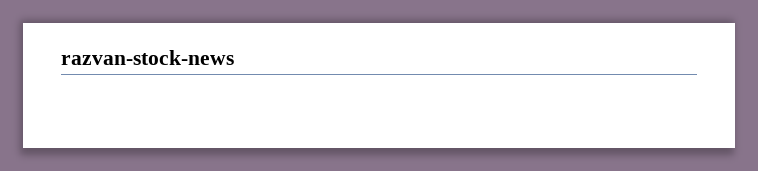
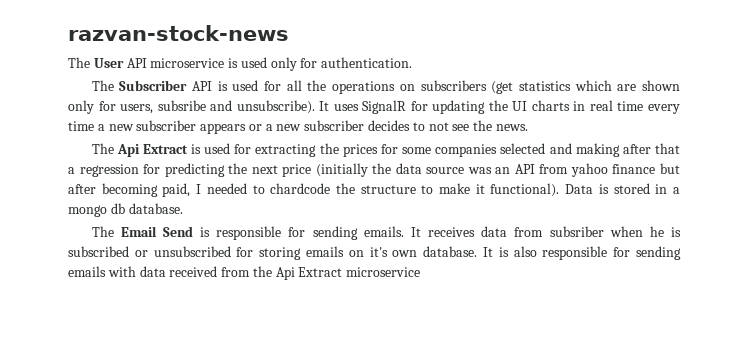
+ The User API microservice is used only for authentication.
+ The Subscriber API is used for all the operations on subscribers (get statistics which are shown only for users, subsribe and unsubscribe). It uses SignalR for updating the UI charts in real time every time a new subscriber appears or a new subscriber decides to not see the news.
+ The Api Extract is used for extracting the prices for some companies selected and making after that a regression for predicting the next price (initially the data source was an API from yahoo finance but after becoming paid, I needed to chardcode the structure to make it functional). Data is stored in a mongo db database.
+ The Email Send is responsible for sending emails. It receives data from subsriber when he is subscribed or unsubscribed for storing emails on it's own database. It is also responsible for sending emails with data received from the Api Extract microservice

